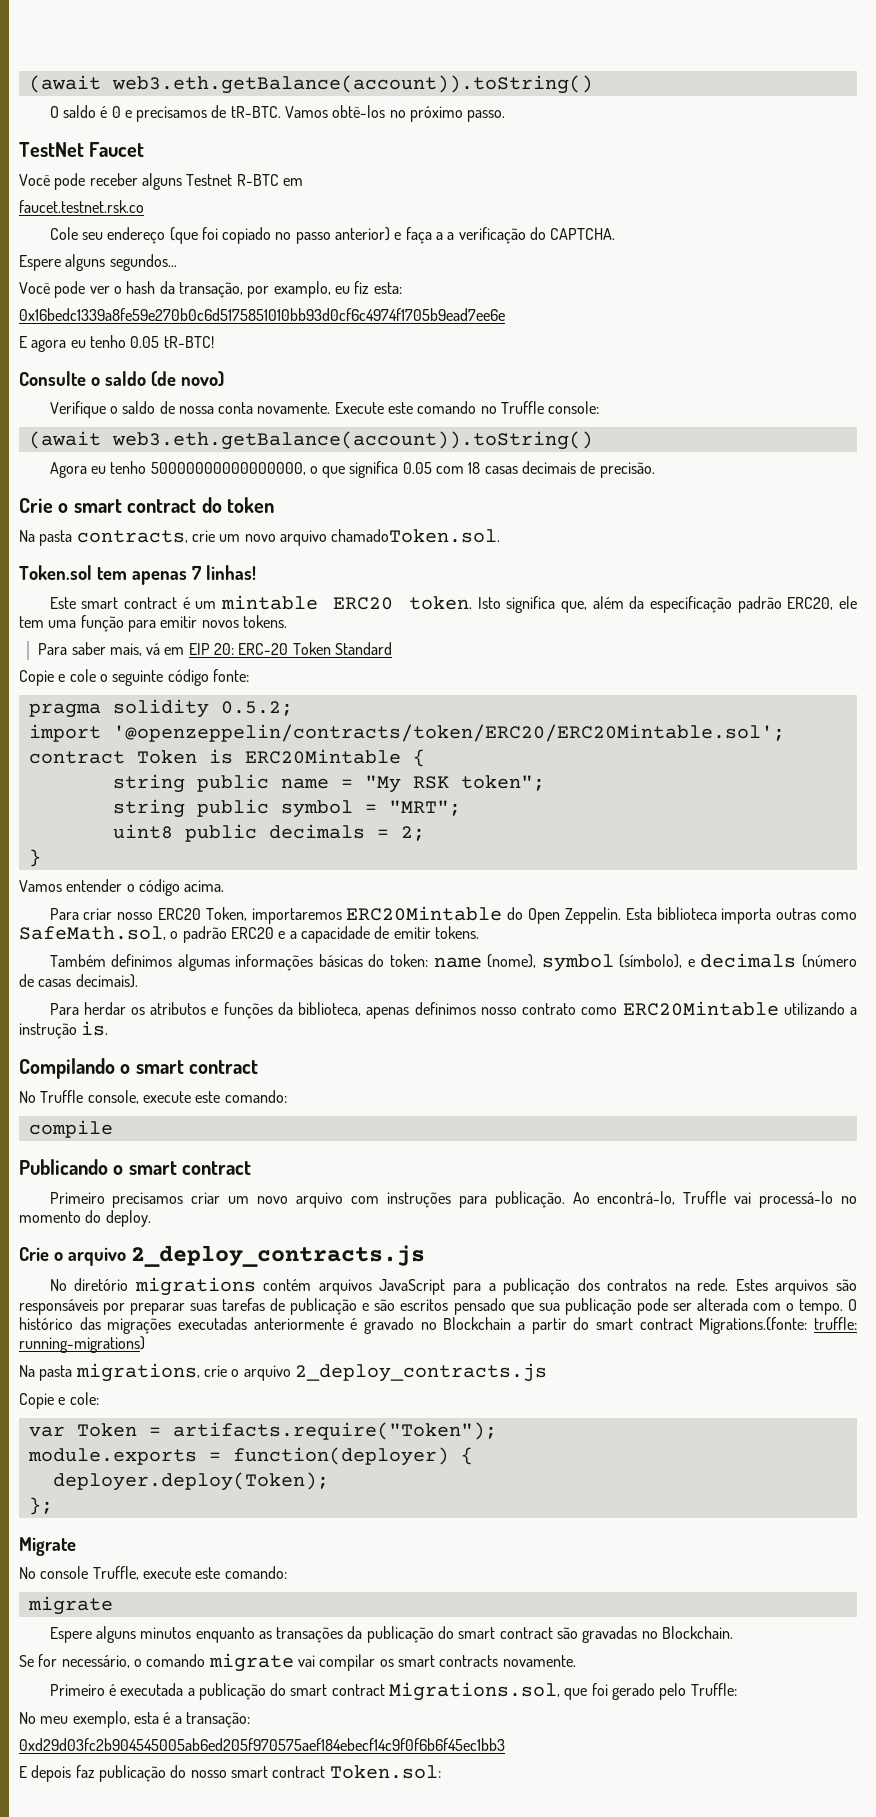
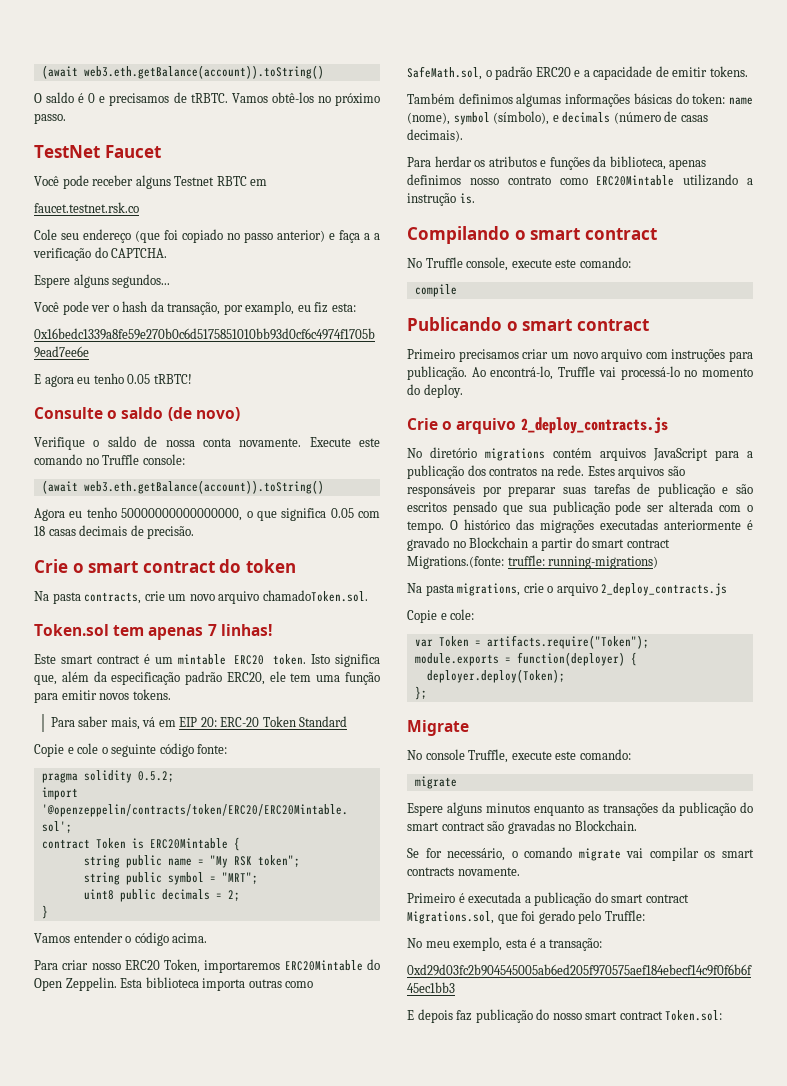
- O saldo é 0 e precisamos de tR-BTC.
+ O saldo é 0 e precisamos de tRBTC.
- Você pode receber alguns Testnet R-BTC em
+ Você pode receber alguns Testnet RBTC em
- E agora eu tenho 0.05 tR-BTC!
+ E agora eu tenho 0.05 tRBTC!

